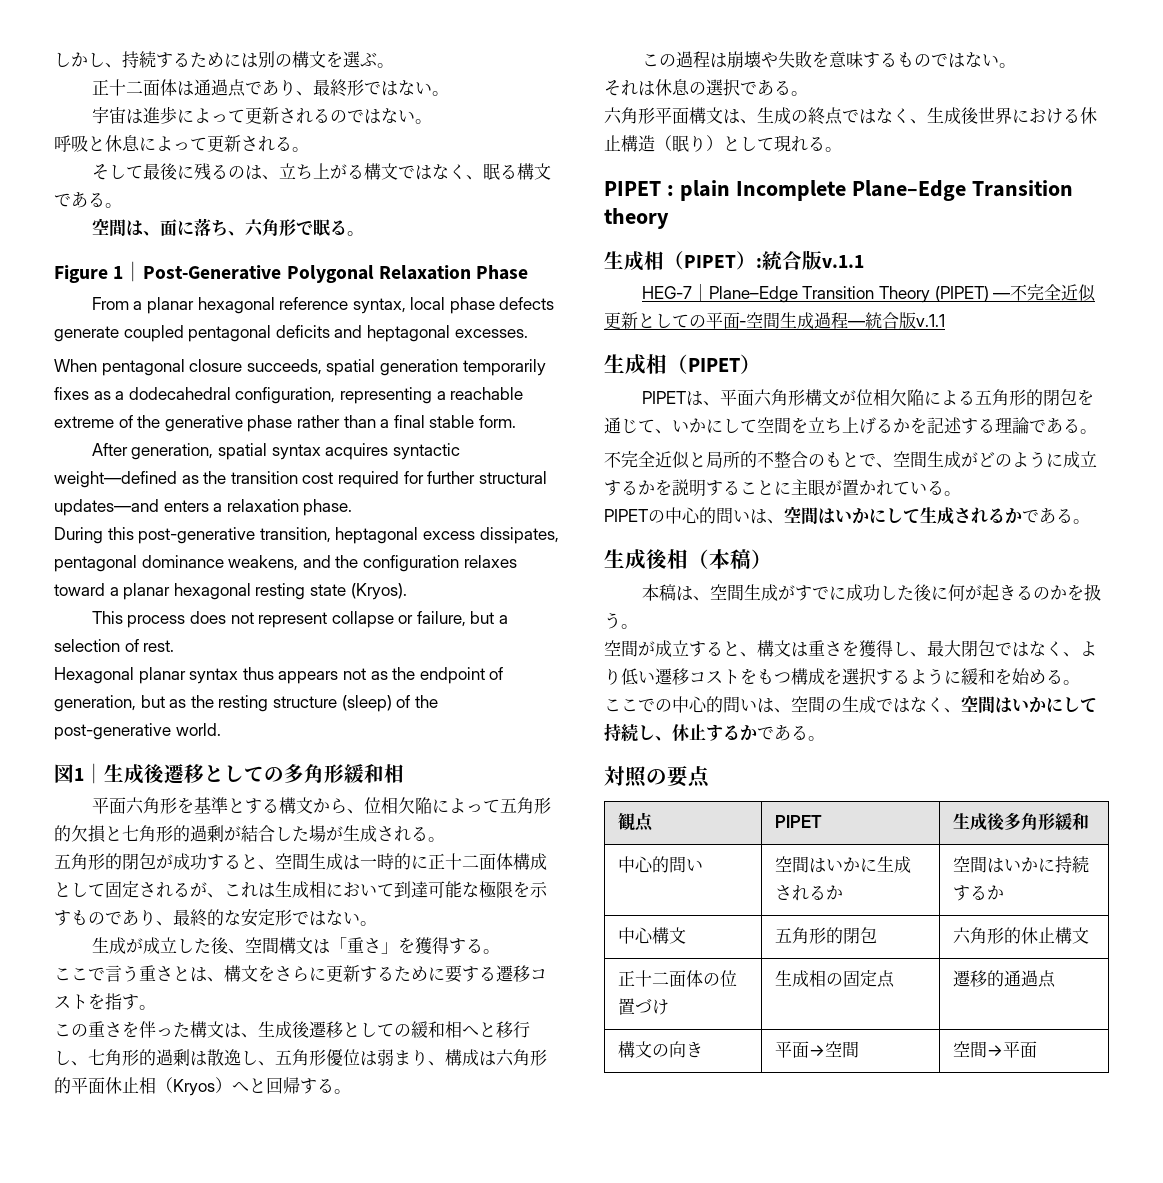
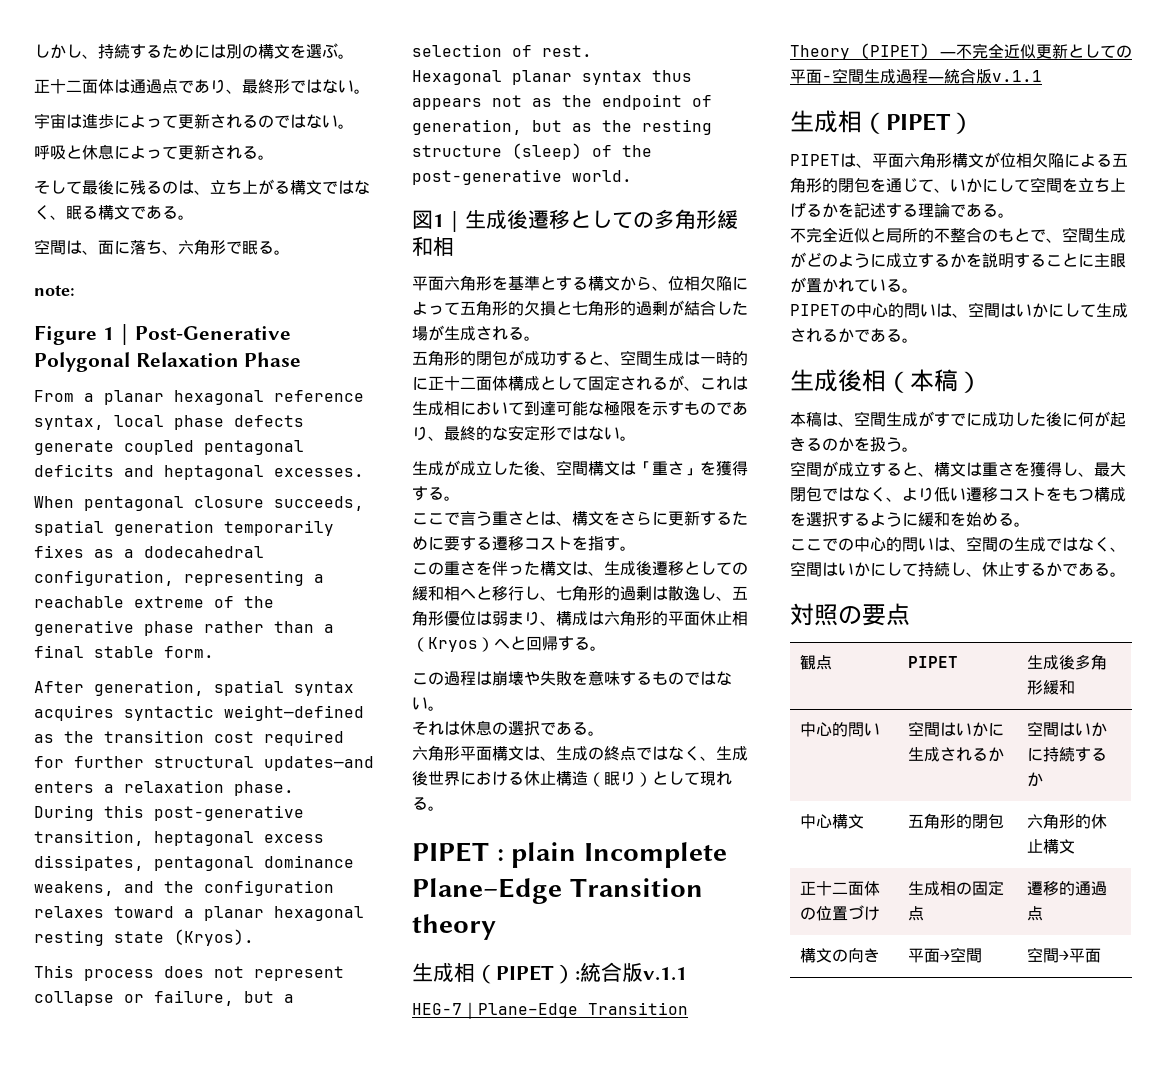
+ note:

